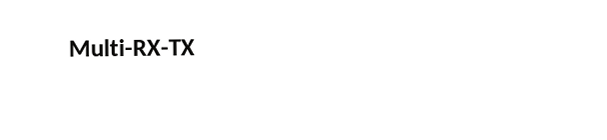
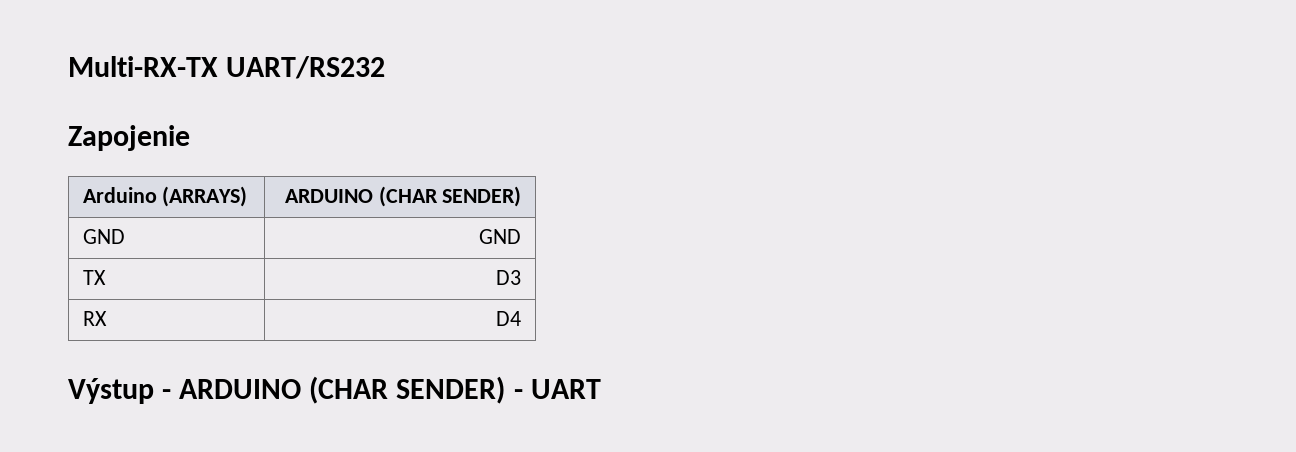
- Multi-RX-TX
+ Multi-RX-TX UART/RS232
+ Zapojenie
+ Arduino (ARRAYS) | ARDUINO (CHAR SENDER)
+ GND | GND
+ TX | D3
+ RX | D4
+ Výstup - ARDUINO (CHAR SENDER) - UART

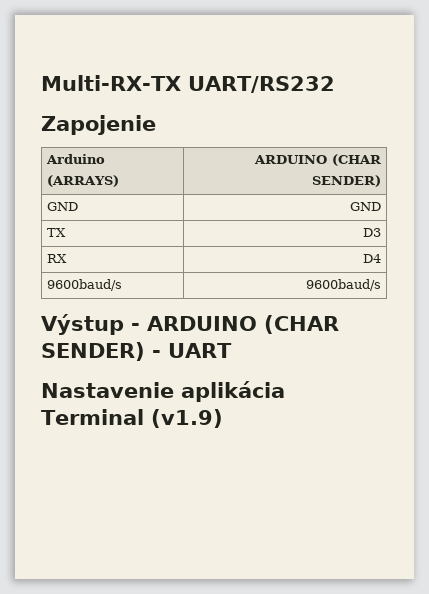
+ 9600baud/s | 9600baud/s
+ Nastavenie aplikácia Terminal (v1.9)

